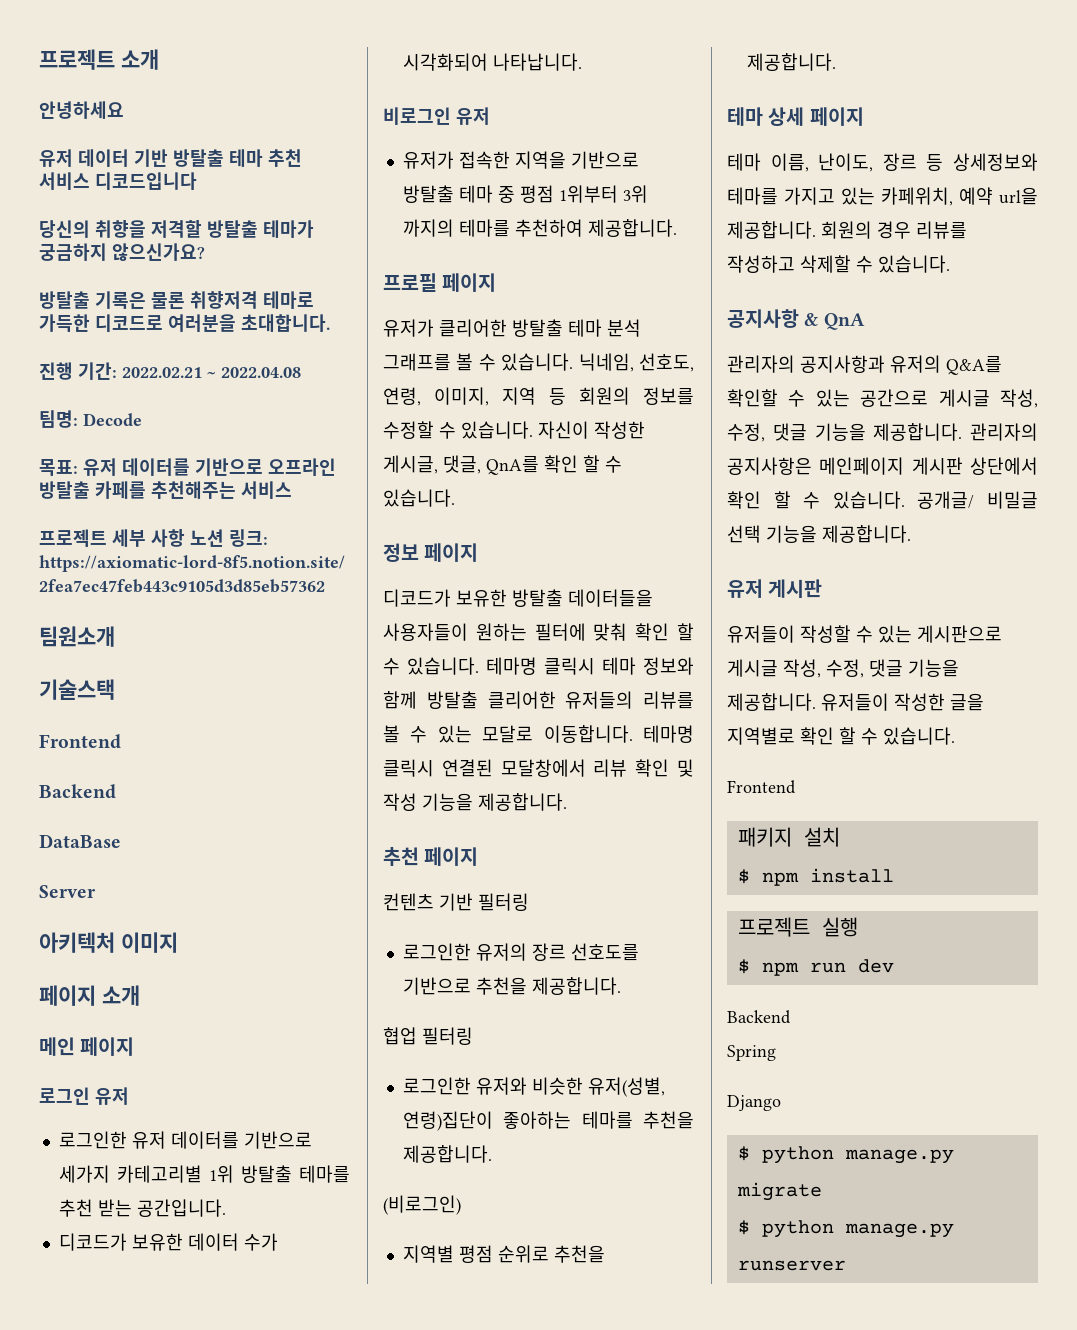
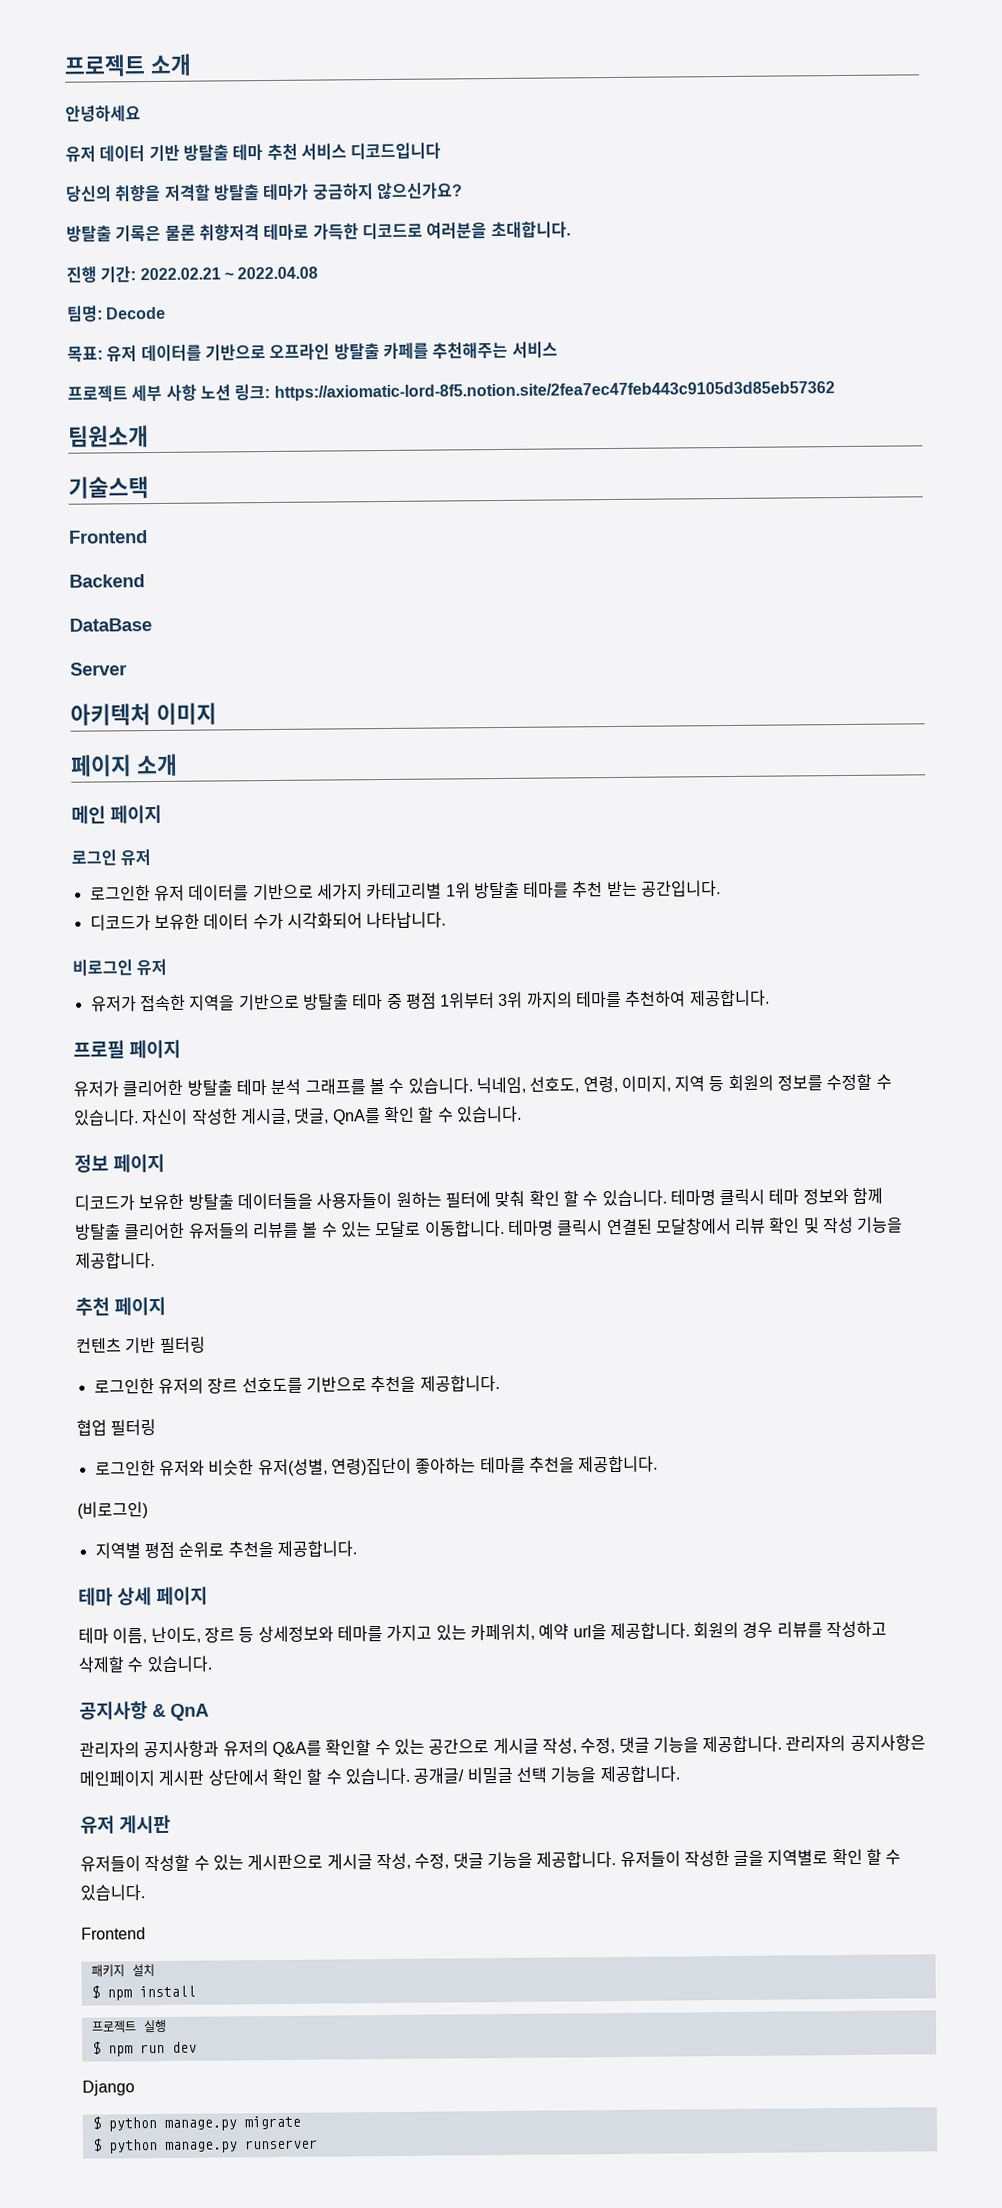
  $ npm run dev
- Backend
- Spring

